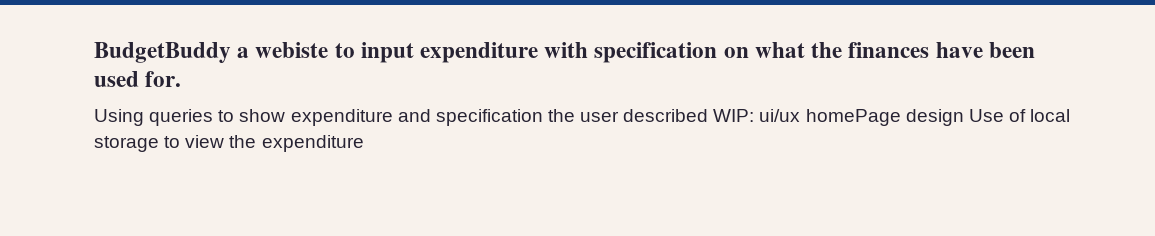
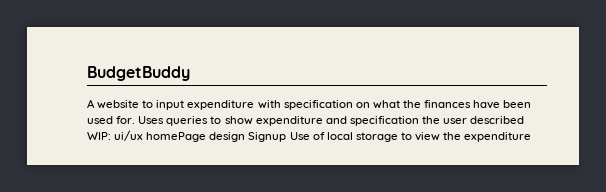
- BudgetBuddy a webiste to input expenditure with specification on what the finances have been used for.
- Using queries to show expenditure and specification the user described WIP: ui/ux homePage design Use of local storage to view the expenditure
+ BudgetBuddy
+ A website to input expenditure with specification on what the finances have been used for. Uses queries to show expenditure and specification the user described WIP: ui/ux homePage design Signup Use of local storage to view the expenditure

